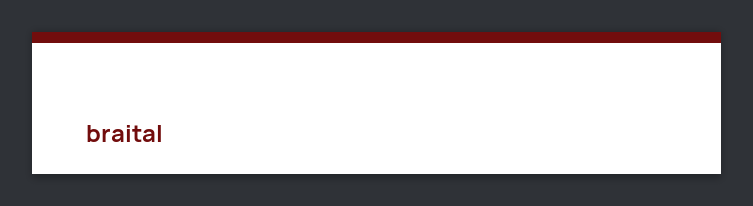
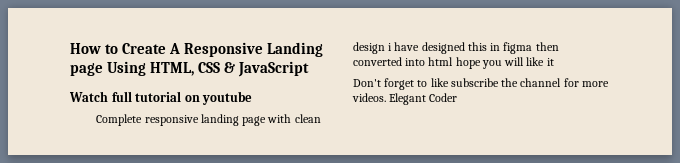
- braital
+ How to Create A Responsive Landing page Using HTML, CSS & JavaScript
+ Watch full tutorial on youtube
+ Complete responsive landing page with clean design i have designed this in figma then converted into html hope you will like it
+ Don't forget to like subscribe the channel for more videos. Elegant Coder

